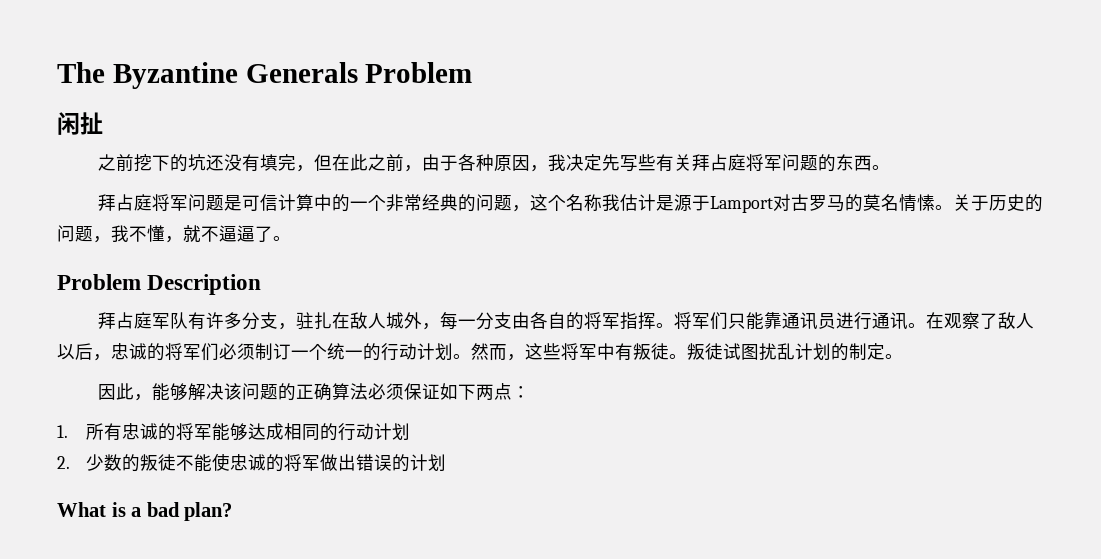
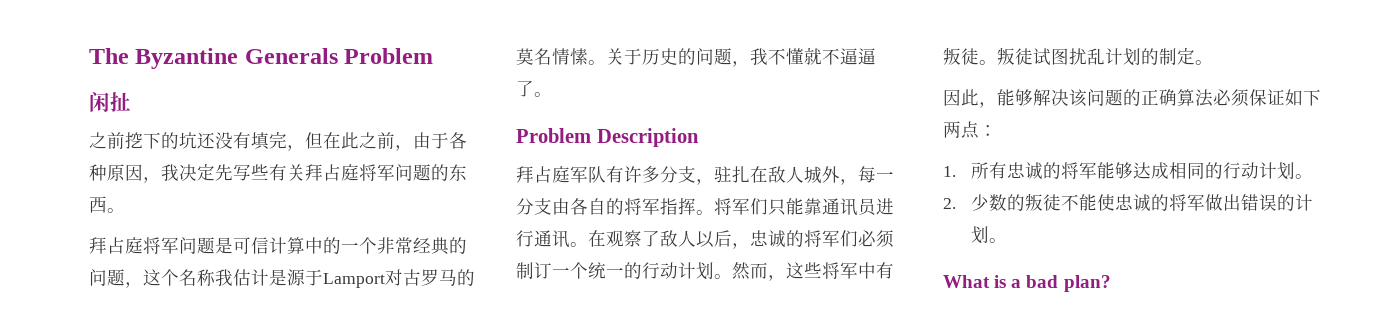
- 关于历史的问题，我不懂，就不逼逼了。
+ 关于历史的问题，我不懂就不逼逼了。
- 1.所有忠诚的将军能够达成相同的行动计划
+ 1.所有忠诚的将军能够达成相同的行动计划。
- 2.少数的叛徒不能使忠诚的将军做出错误的计划
+ 2.少数的叛徒不能使忠诚的将军做出错误的计划。

